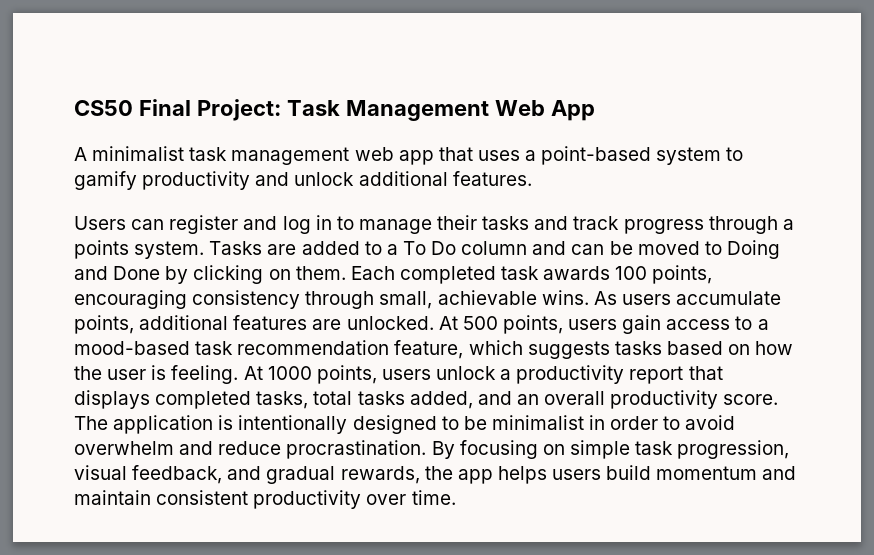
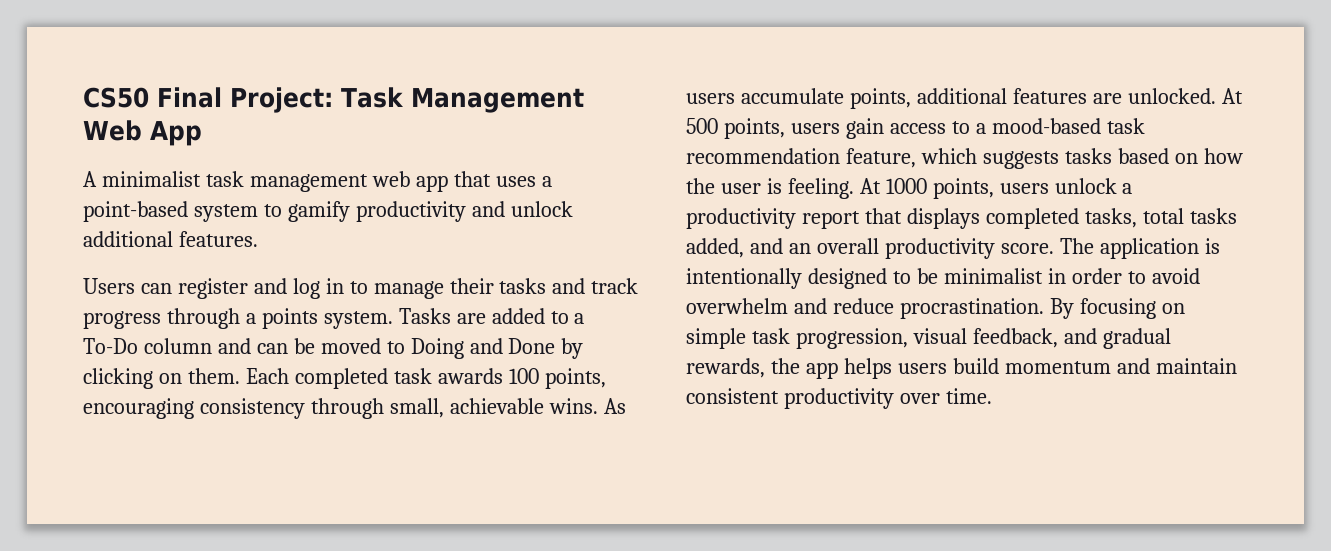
- Tasks are added to a To Do column and can be moved to Doing and Done by clicking on them.
+ Tasks are added to a To-Do column and can be moved to Doing and Done by clicking on them.

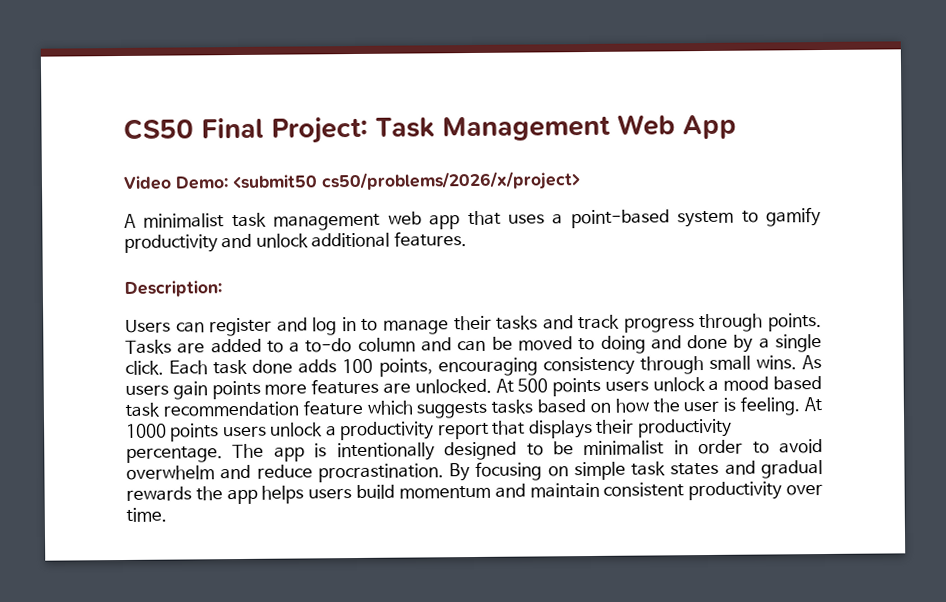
+ Video Demo: <submit50 cs50/problems/2026/x/project>
+ Description:
- Users can register and log in to manage their tasks and track progress through a points system.
+ Users can register and log in to manage their tasks and track progress through points.
- Tasks are added to a To-Do column and can be moved to Doing and Done by clicking on them. Each completed task awards 100 points, encouraging consistency through small, achievable wins.
+ Tasks are added to a to-do column and can be moved to doing and done by a single click. Each task done adds 100 points, encouraging consistency through small wins.
- As users accumulate points, additional features are unlocked.
+ As users gain points more features are unlocked.
- At 500 points, users gain access to a mood-based task recommendation feature, which suggests tasks based on how the user is feeling.
+ At 500 points users unlock a mood based task recommendation feature which suggests tasks based on how the user is feeling.
- At 1000 points, users unlock a productivity report that displays completed tasks, total tasks added, and an overall productivity score. The application is intentionally designed to be minimalist in order to avoid overwhelm and reduce procrastination.
+ At 1000 points users unlock a productivity report that displays their productivity percentage. The app is intentionally designed to be minimalist in order to avoid overwhelm and reduce procrastination.
- By focusing on simple task progression, visual feedback, and gradual rewards, the app helps users build momentum and maintain consistent productivity over time.
+ By focusing on simple task states and gradual rewards the app helps users build momentum and maintain consistent productivity over time.

